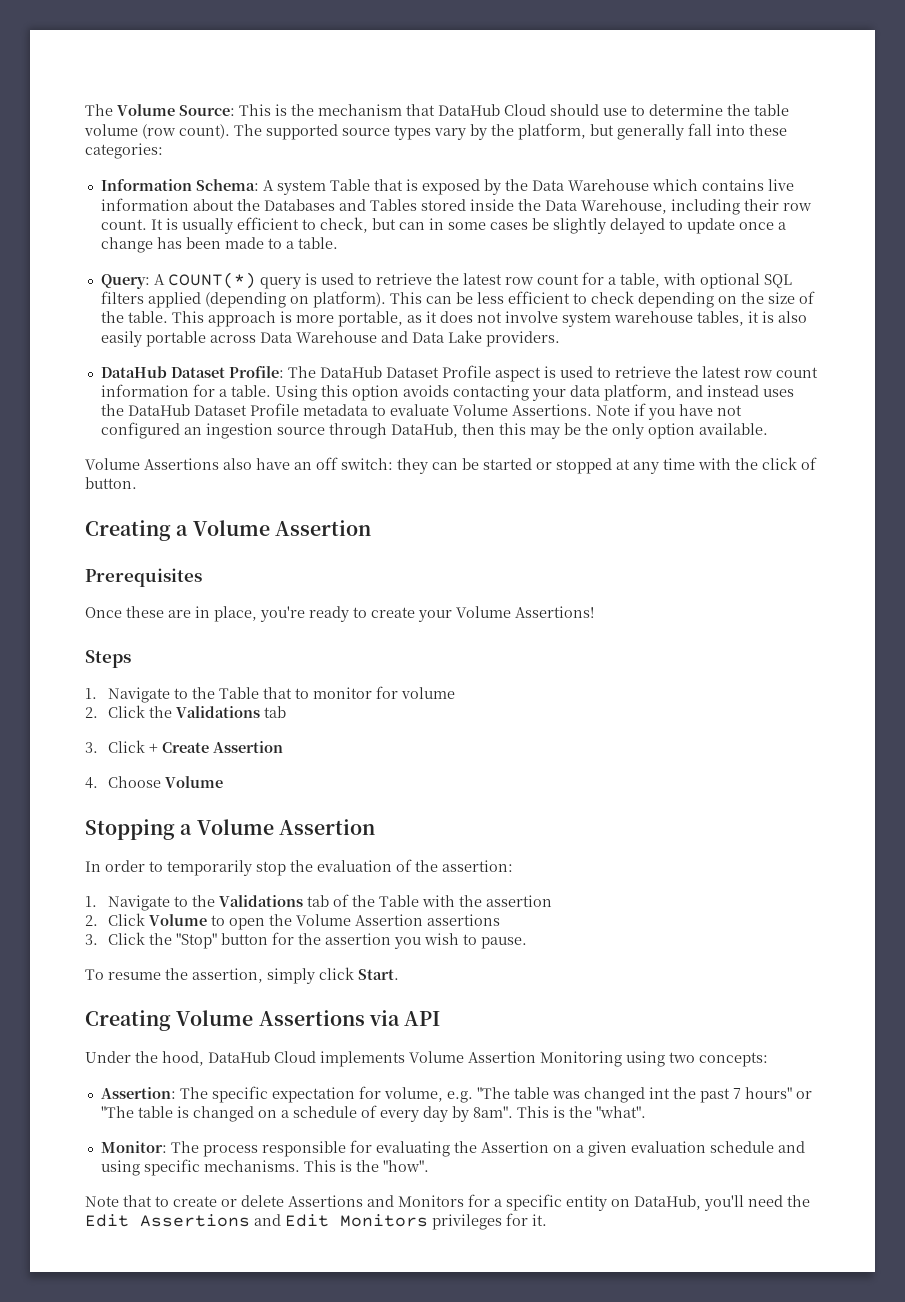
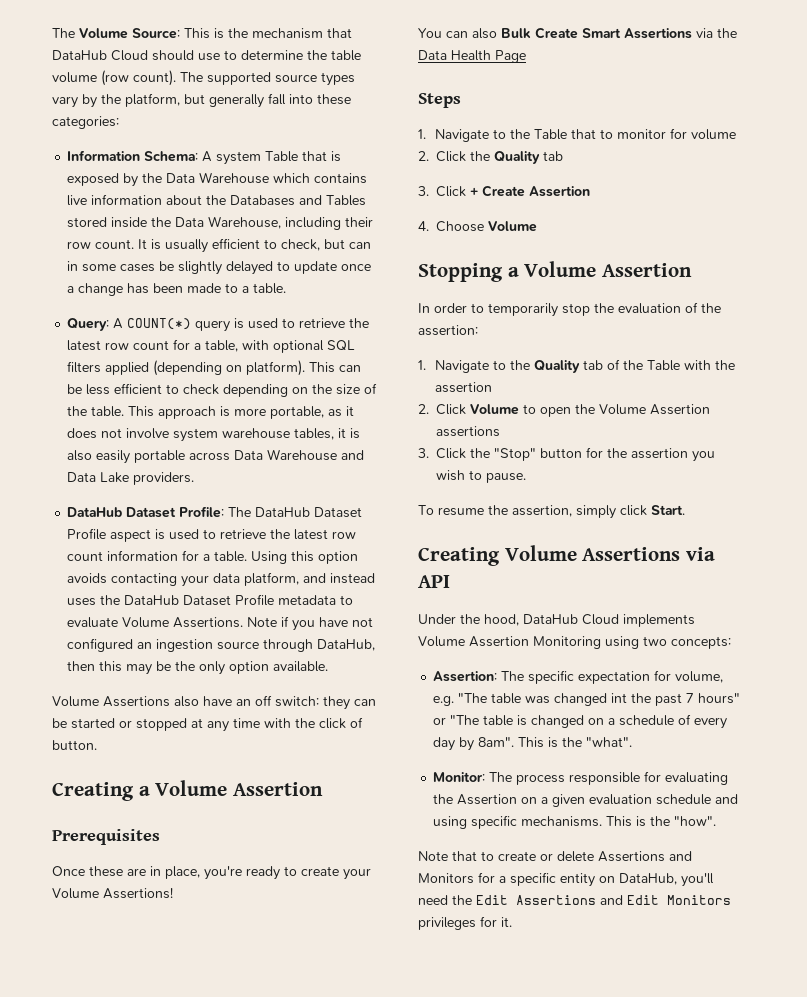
+ You can also Bulk Create Smart Assertions via the Data Health Page
- 2. Click the Validations tab
+ 2. Click the Quality tab
- 1. Navigate to the Validations tab of the Table with the assertion
+ 1. Navigate to the Quality tab of the Table with the assertion

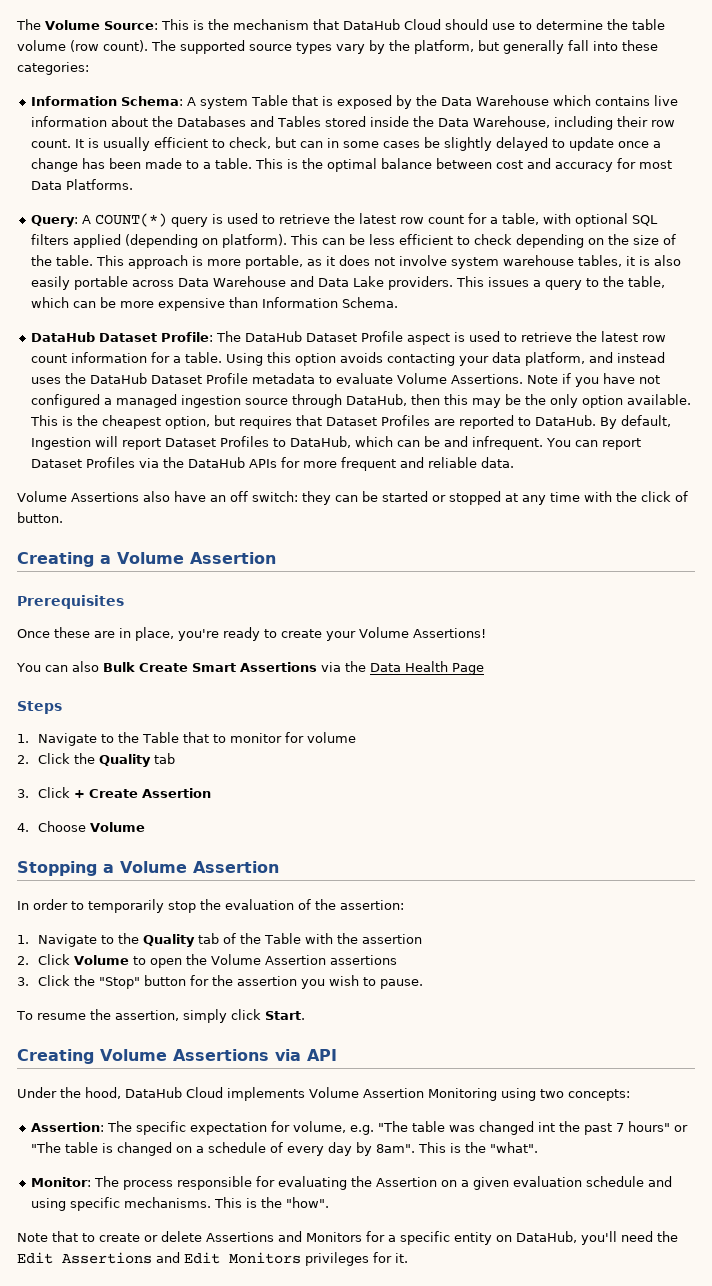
+ This is the optimal balance between cost and accuracy for most Data Platforms.
+ This issues a query to the table, which can be more expensive than Information Schema.
- Note if you have not configured an ingestion source through DataHub, then this may be the only option available.
+ Note if you have not configured a managed ingestion source through DataHub, then this may be the only option available. This is the cheapest option, but requires that Dataset Profiles are reported to DataHub. By default, Ingestion will report Dataset Profiles to DataHub, which can be and infrequent. You can report Dataset Profiles via the DataHub APIs for more frequent and reliable data.

